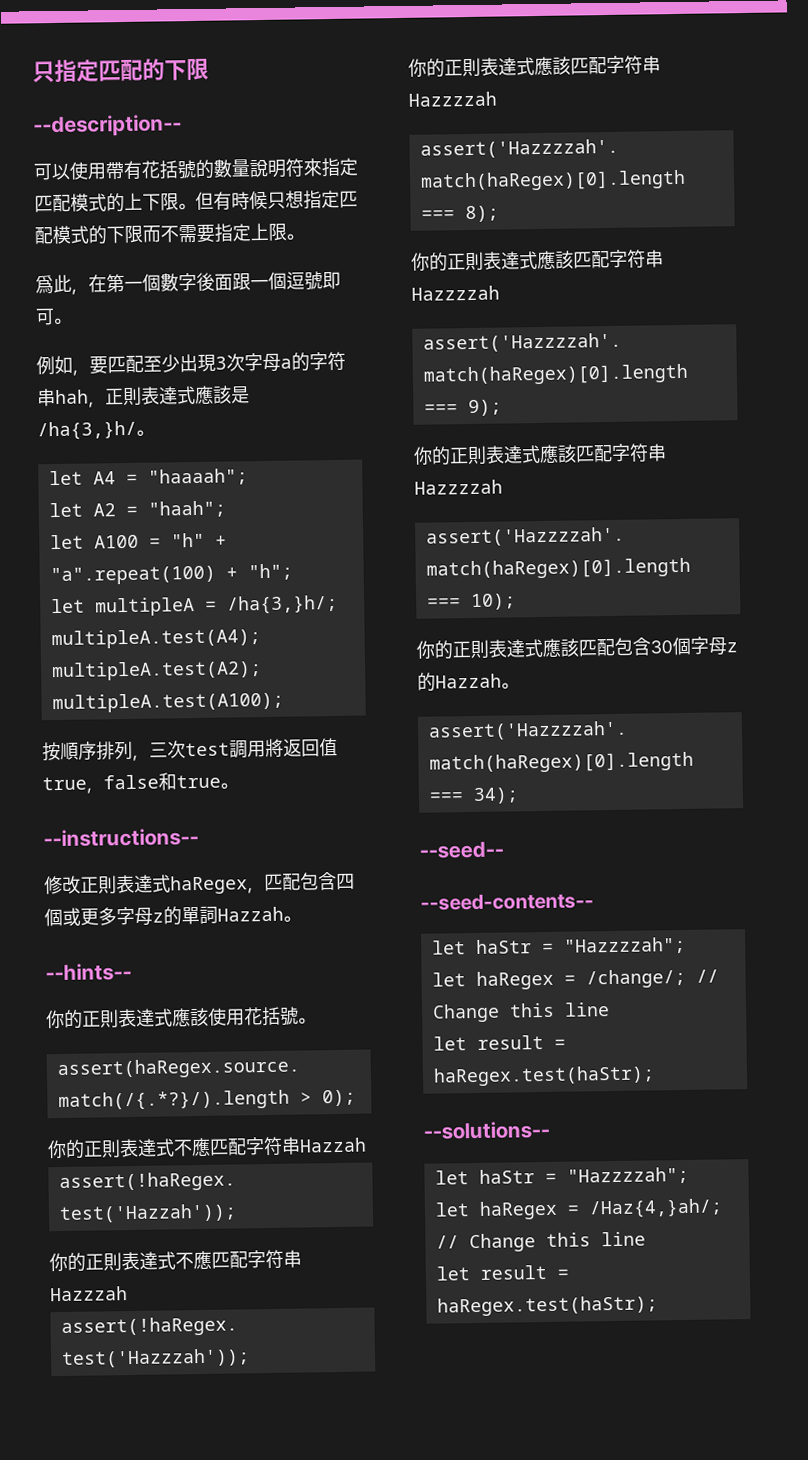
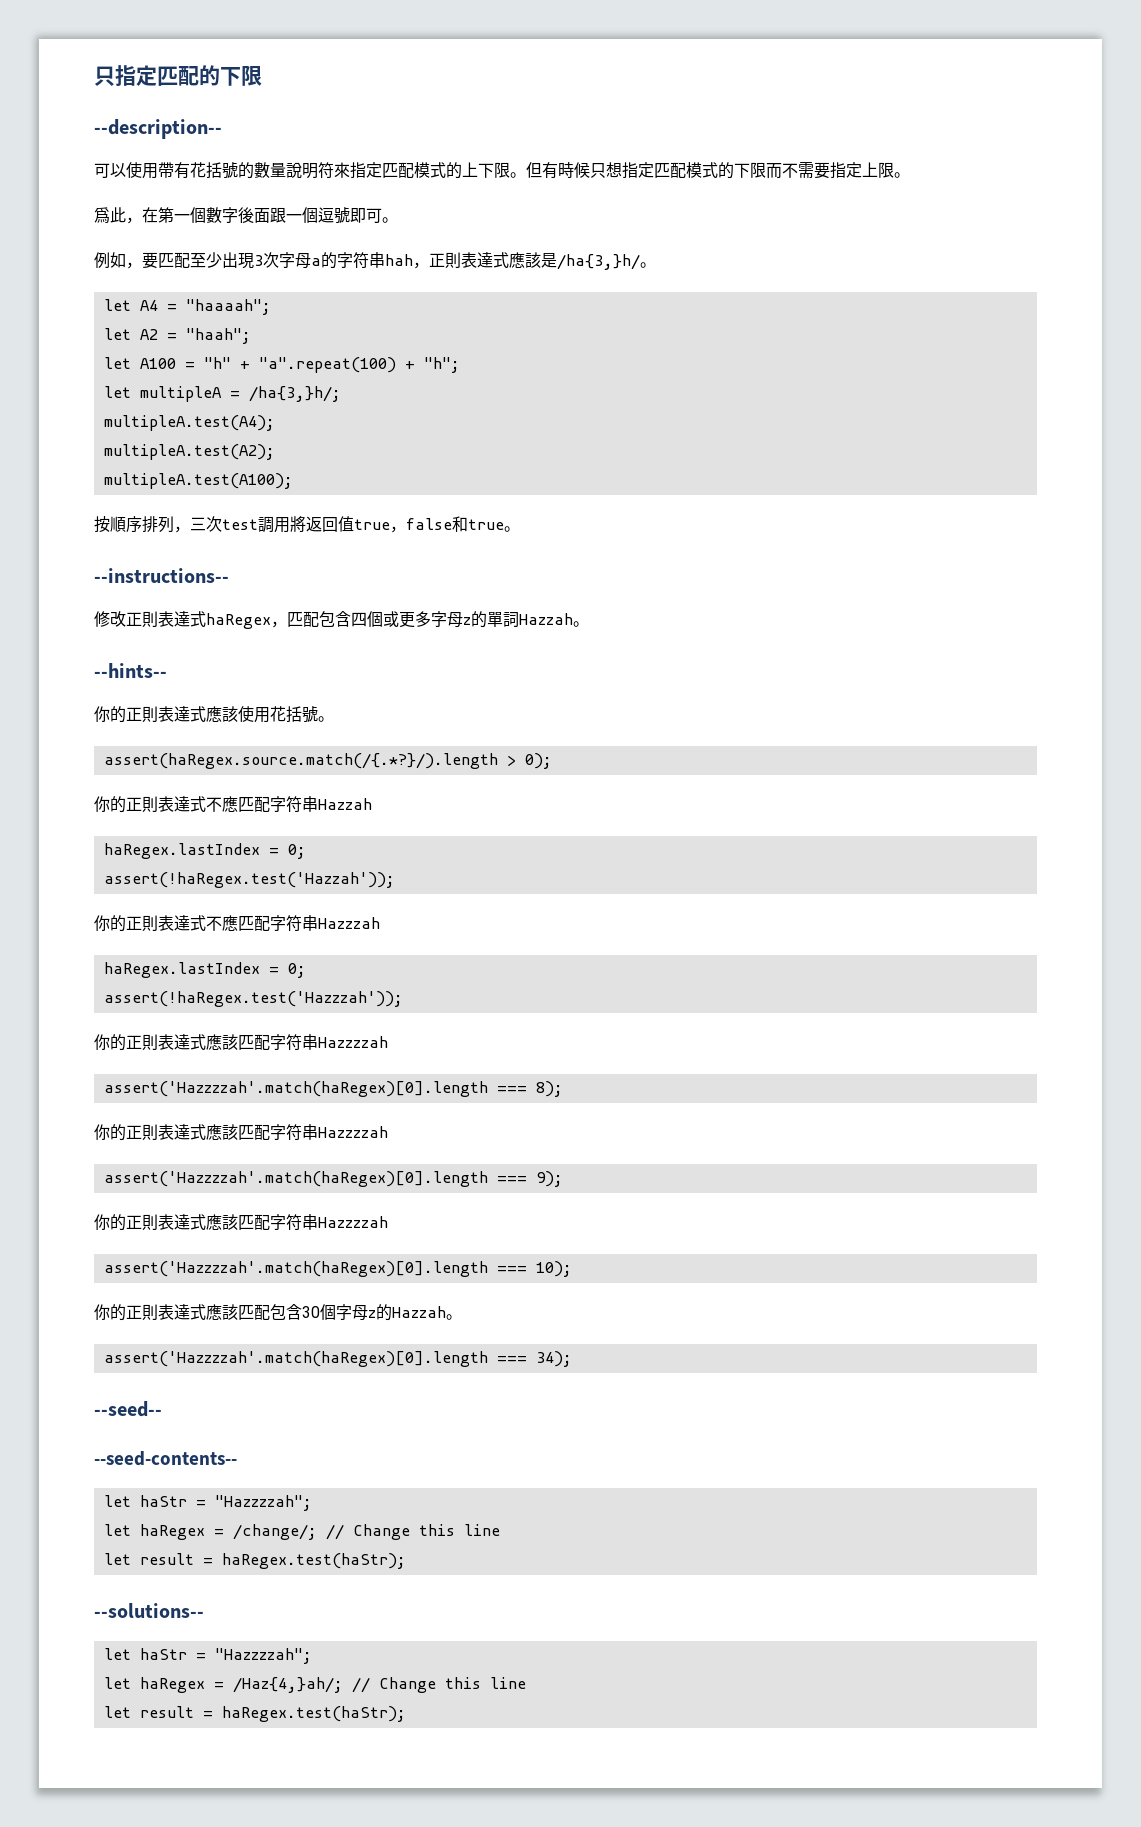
  你的正則表達式不應匹配字符串Hazzah
+ haRegex.lastIndex = 0;
  你的正則表達式不應匹配字符串Hazzzah
+ haRegex.lastIndex = 0;

